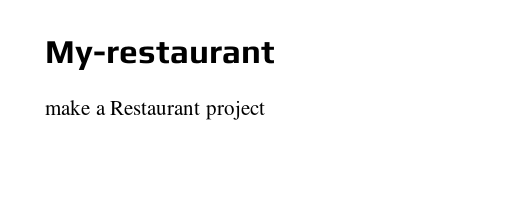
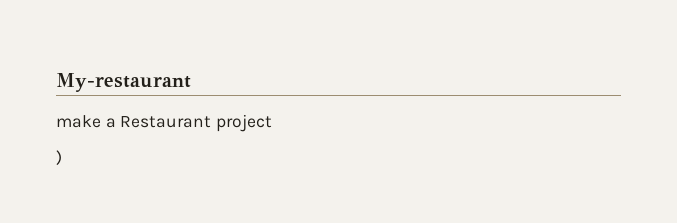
+ )

